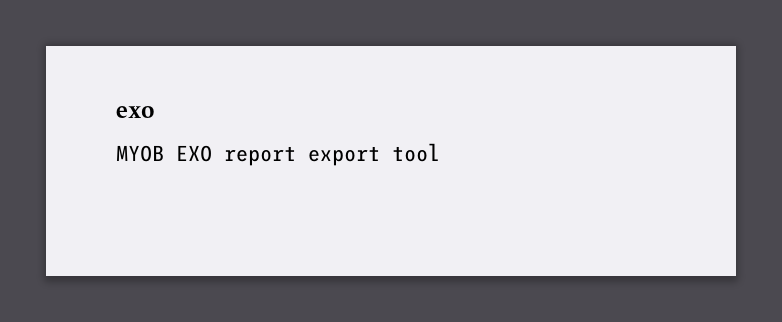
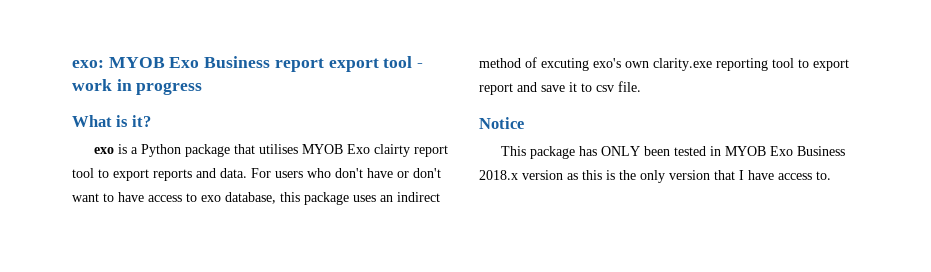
- exo
- MYOB EXO report export tool
+ exo: MYOB Exo Business report export tool - work in progress
+ What is it?
+ exo is a Python package that utilises MYOB Exo clairty report tool to export reports and data. For users who don't have or don't want to have access to exo database, this package uses an indirect method of excuting exo's own clarity.exe reporting tool to export report and save it to csv file.
+ Notice
+ This package has ONLY been tested in MYOB Exo Business 2018.x version as this is the only version that I have access to.

